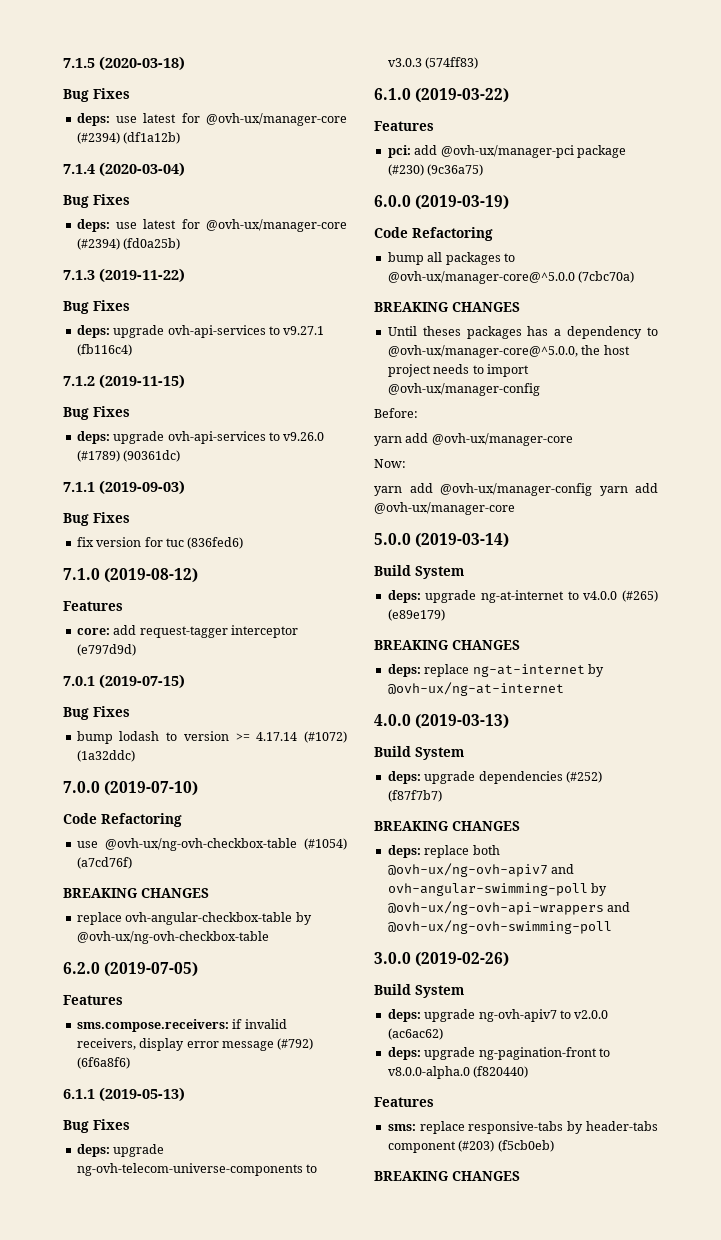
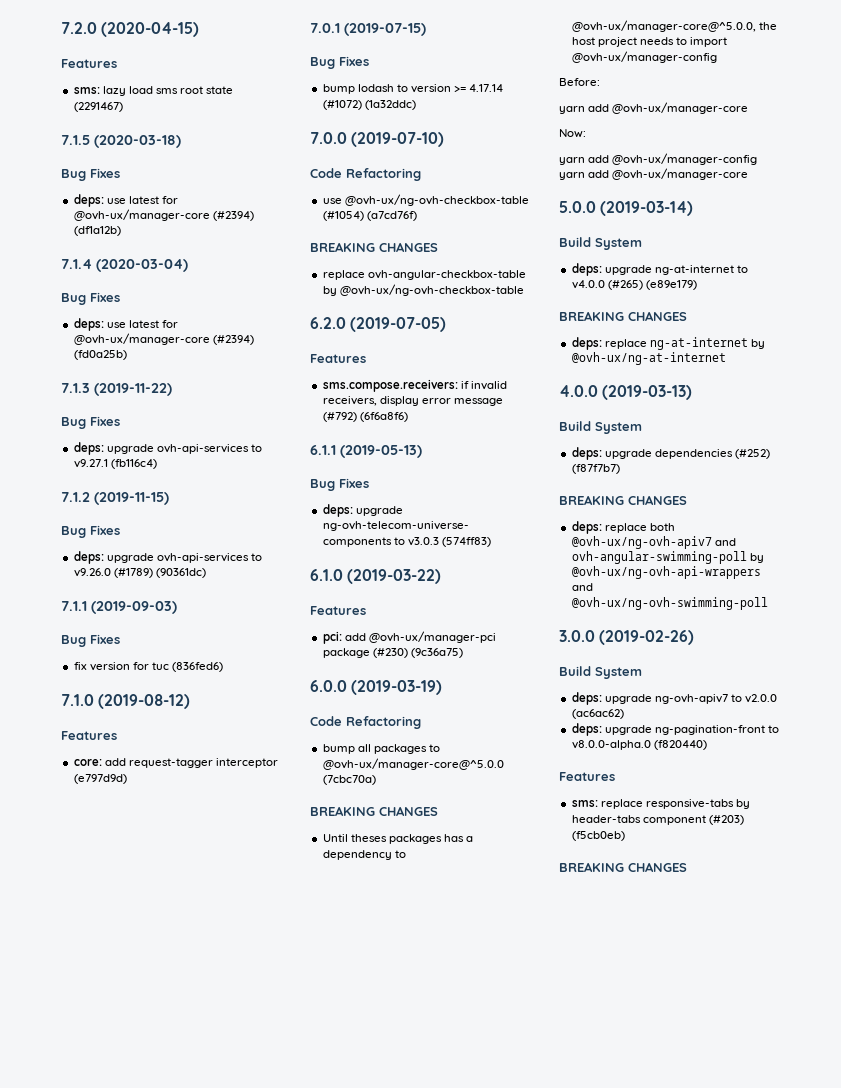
+ 7.2.0 (2020-04-15)
+ Features
+ sms: lazy load sms root state (2291467)

